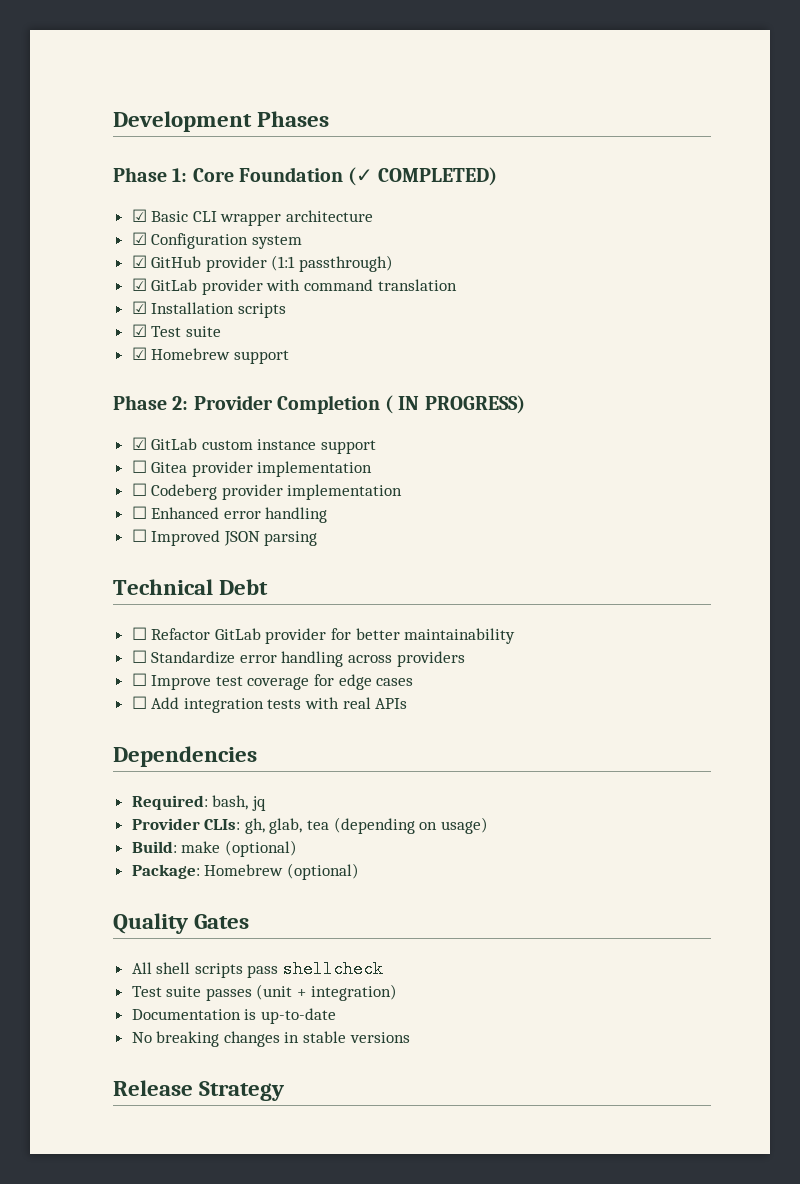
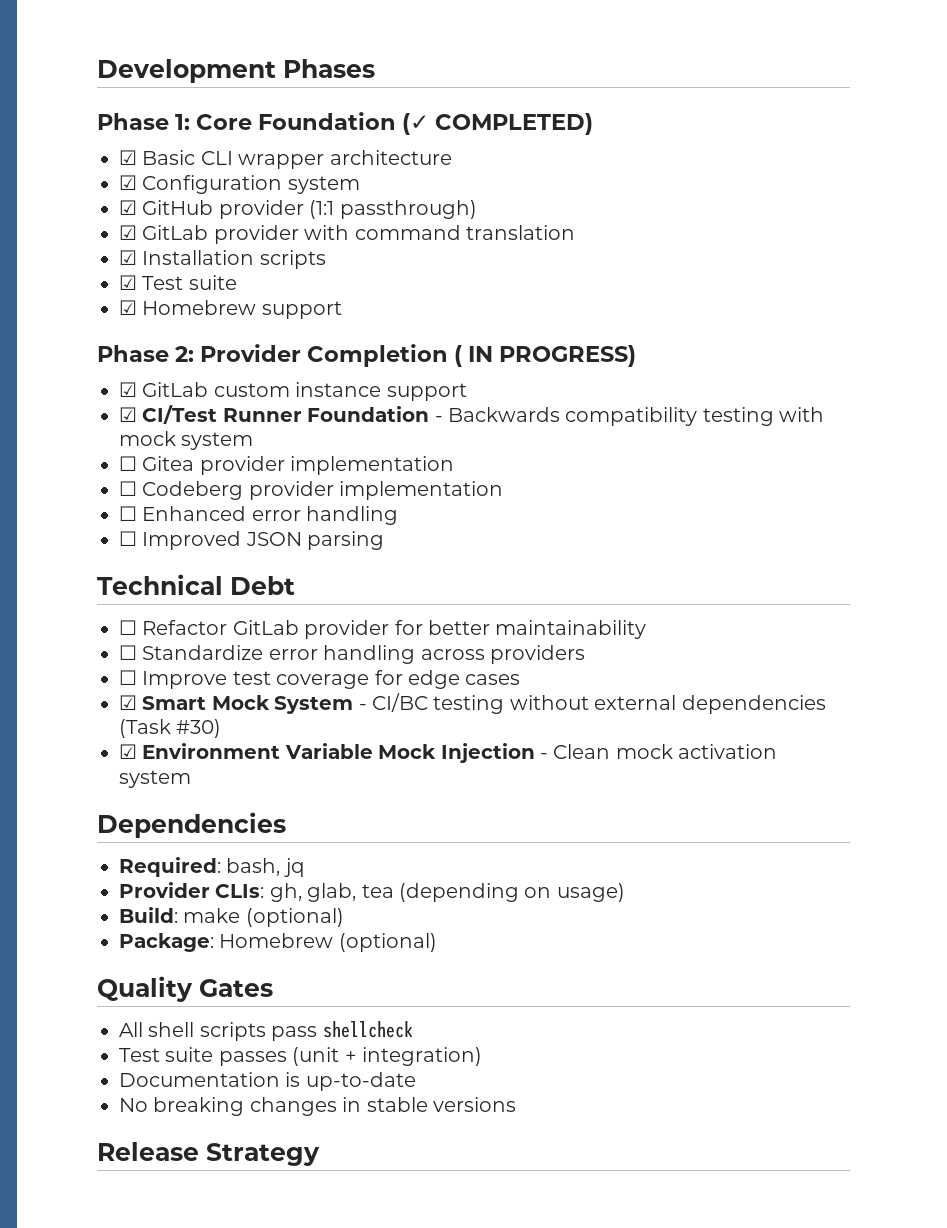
+ ☑ CI/Test Runner Foundation - Backwards compatibility testing with mock system
- ☐ Add integration tests with real APIs
+ ☑ Smart Mock System - CI/BC testing without external dependencies (Task #30)
+ ☑ Environment Variable Mock Injection - Clean mock activation system

